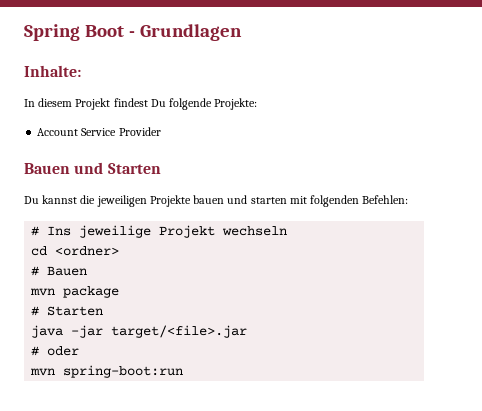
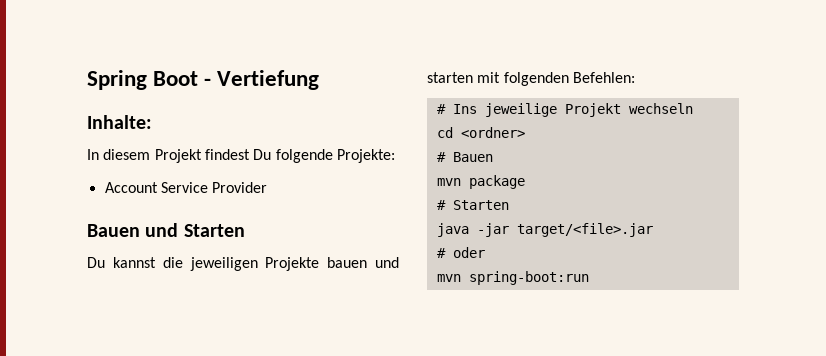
- Spring Boot - Grundlagen
+ Spring Boot - Vertiefung

